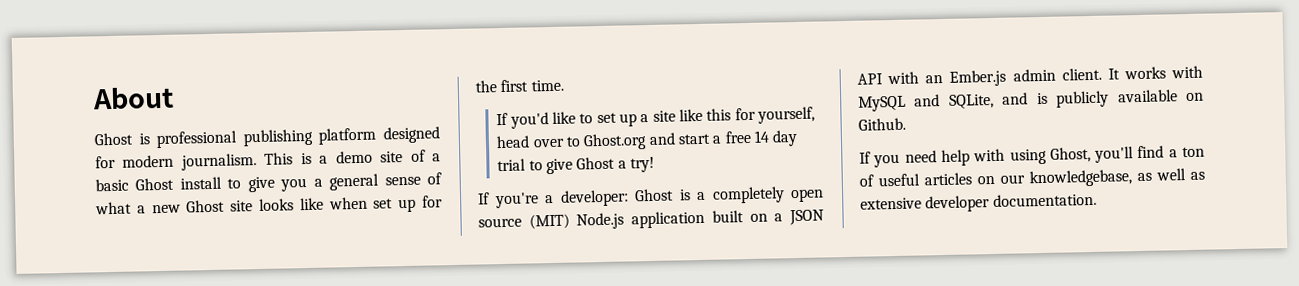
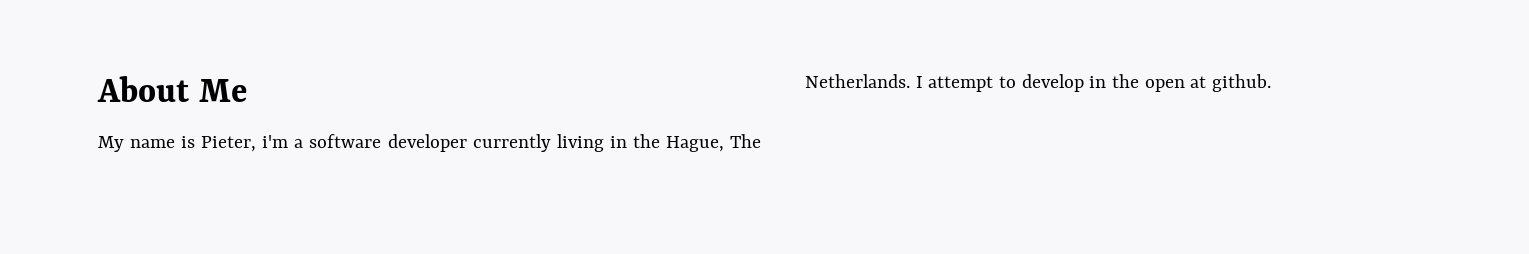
- About
- Ghost is professional publishing platform designed for modern journalism. This is a demo site of a basic Ghost install to give you a general sense of what a new Ghost site looks like when set up for the first time.
- If you'd like to set up a site like this for yourself, head over to Ghost.org and start a free 14 day trial to give Ghost a try!
- If you're a developer: Ghost is a completely open source (MIT) Node.js application built on a JSON API with an Ember.js admin client. It works with MySQL and SQLite, and is publicly available on Github.
- If you need help with using Ghost, you'll find a ton of useful articles on our knowledgebase, as well as extensive developer documentation.
+ About Me
+ My name is Pieter, i'm a software developer currently living in the Hague, The Netherlands. I attempt to develop in the open at github.

